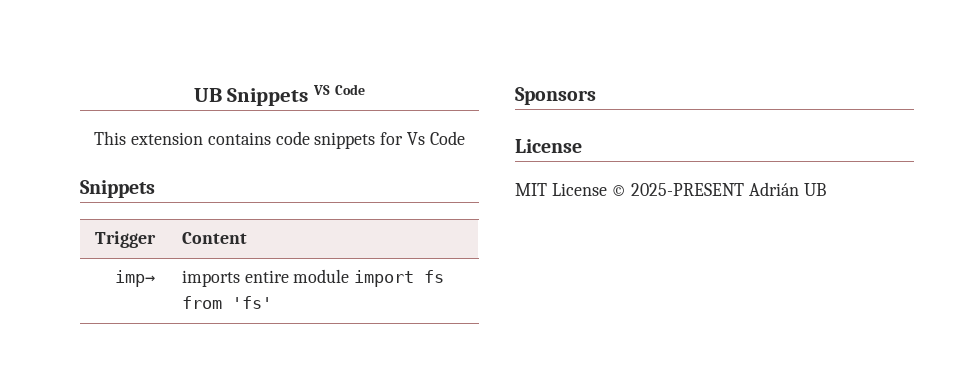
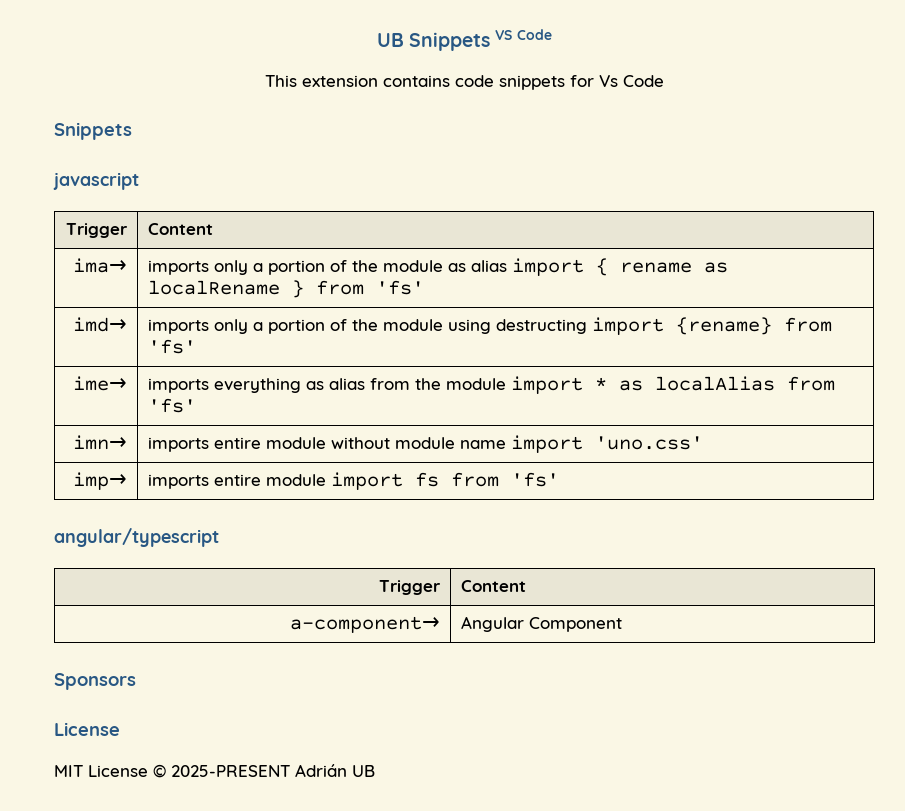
+ javascript
  Trigger | Content
+ ima→ | imports only a portion of the module as alias import { rename as localRename } from 'fs'
+ imd→ | imports only a portion of the module using destructing import {rename} from 'fs'
+ ime→ | imports everything as alias from the module import * as localAlias from 'fs'
+ imn→ | imports entire module without module name import 'uno.css'
+ angular/typescript
+ Trigger | Content
+ a-component→ | Angular Component

